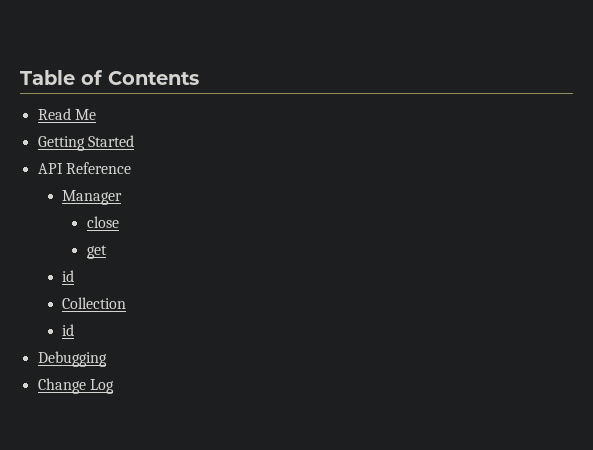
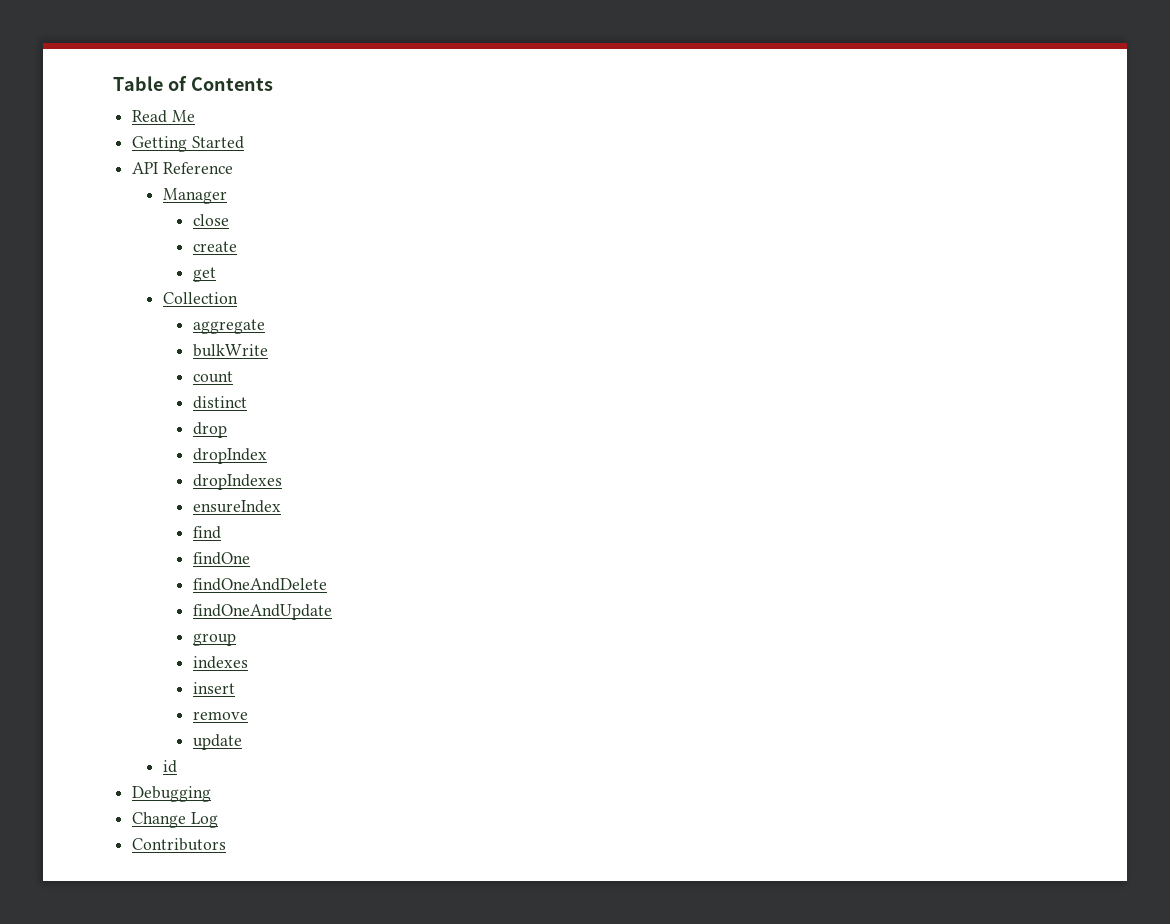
+ create
  get
- id
  Collection
+ aggregate
+ bulkWrite
+ count
+ distinct
+ drop
+ dropIndex
+ dropIndexes
+ ensureIndex
+ find
+ findOne
+ findOneAndDelete
+ findOneAndUpdate
+ group
+ indexes
+ insert
+ remove
+ update
+ Contributors

